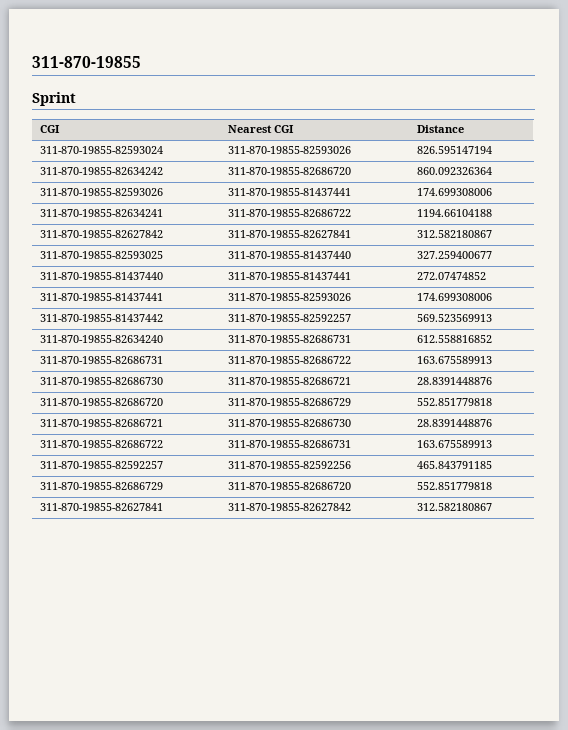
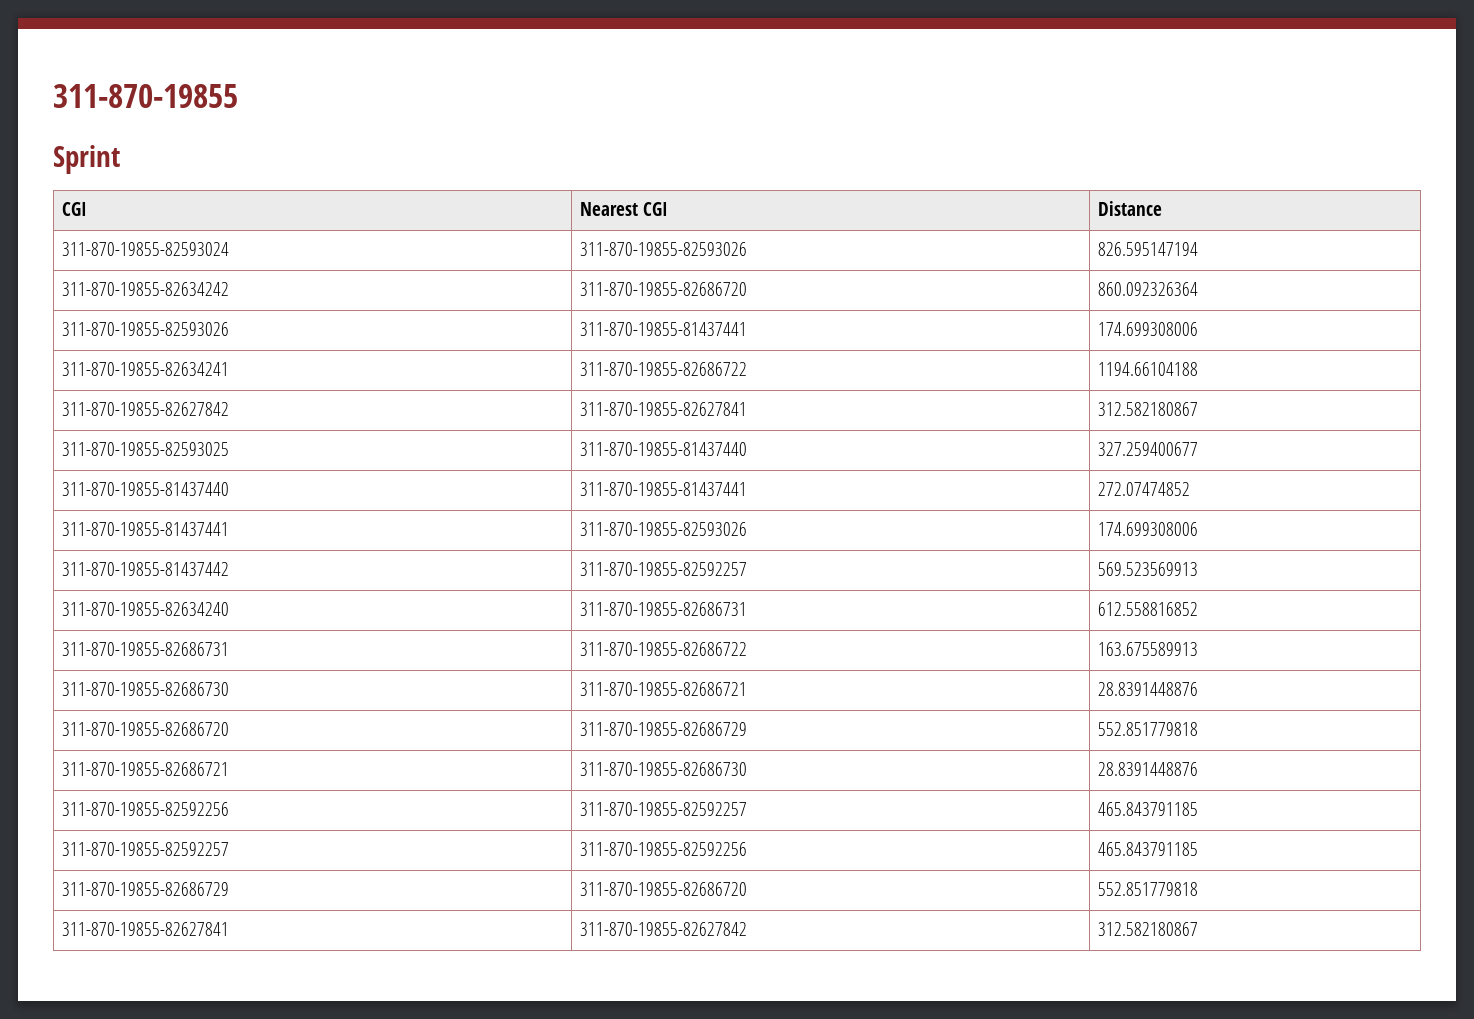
- 311-870-19855-82686722 | 311-870-19855-82686731 | 163.675589913
+ 311-870-19855-82592256 | 311-870-19855-82592257 | 465.843791185

